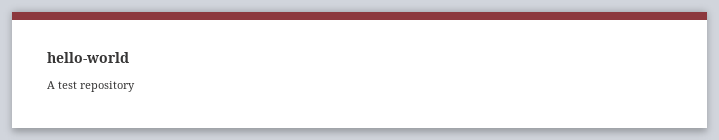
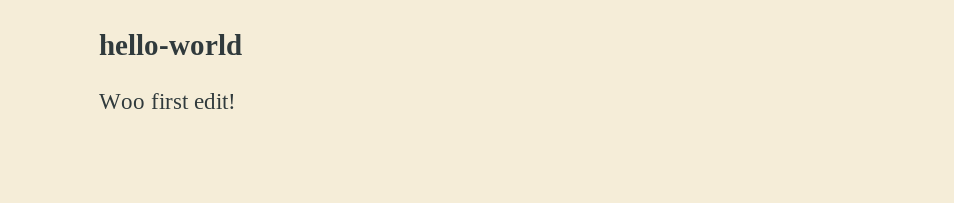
- A test repository
+ Woo first edit!

